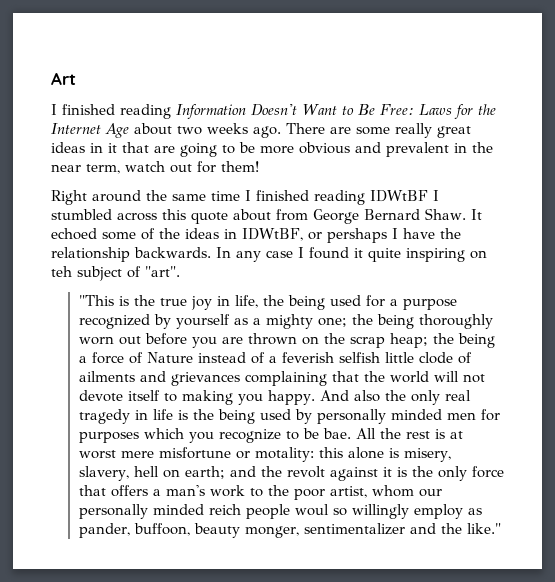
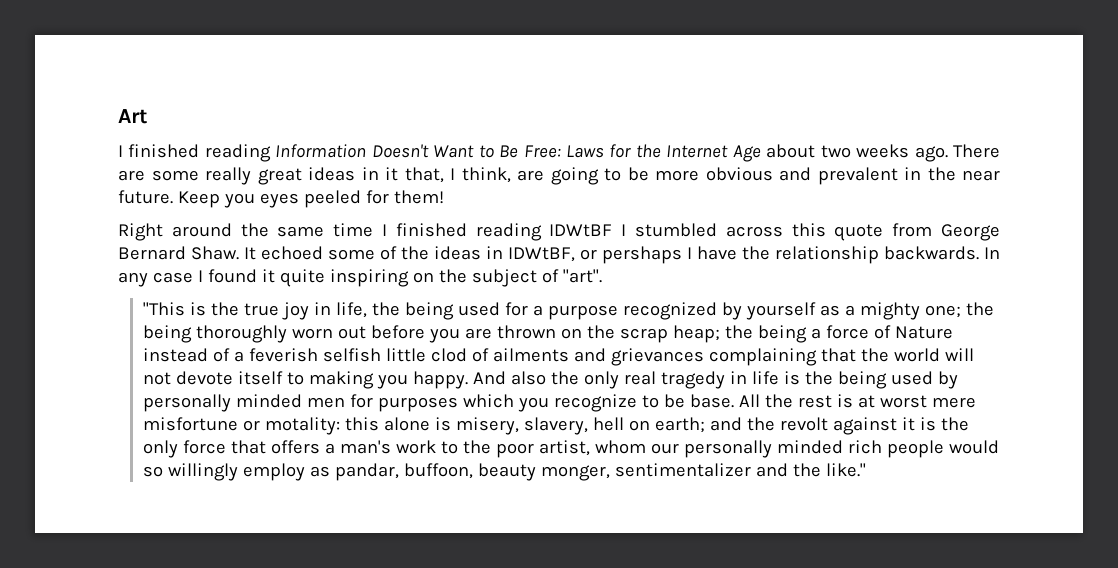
- There are some really great ideas in it that are going to be more obvious and prevalent in the near term, watch out for them!
+ There are some really great ideas in it that, I think, are going to be more obvious and prevalent in the near future. Keep you eyes peeled for them!
- Right around the same time I finished reading IDWtBF I stumbled across this quote about from George Bernard Shaw.
+ Right around the same time I finished reading IDWtBF I stumbled across this quote from George Bernard Shaw.
- In any case I found it quite inspiring on teh subject of "art".
+ In any case I found it quite inspiring on the subject of "art".
- the being a force of Nature instead of a feverish selfish little clode of ailments and grievances complaining that the world will not devote itself to making you happy.
+ the being a force of Nature instead of a feverish selfish little clod of ailments and grievances complaining that the world will not devote itself to making you happy.
- And also the only real tragedy in life is the being used by personally minded men for purposes which you recognize to be bae.
+ And also the only real tragedy in life is the being used by personally minded men for purposes which you recognize to be base.
- All the rest is at worst mere misfortune or motality: this alone is misery, slavery, hell on earth; and the revolt against it is the only force that offers a man's work to the poor artist, whom our personally minded reich people woul so willingly employ as pander, buffoon, beauty monger, sentimentalizer and the like."
+ All the rest is at worst mere misfortune or motality: this alone is misery, slavery, hell on earth; and the revolt against it is the only force that offers a man's work to the poor artist, whom our personally minded rich people would so willingly employ as pandar, buffoon, beauty monger, sentimentalizer and the like."

